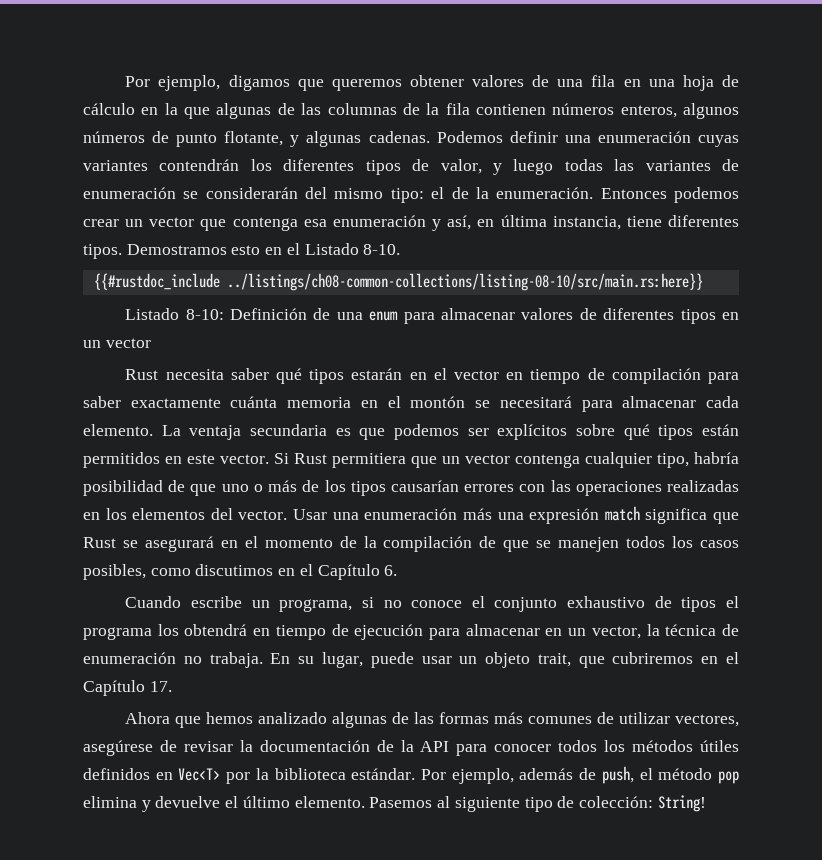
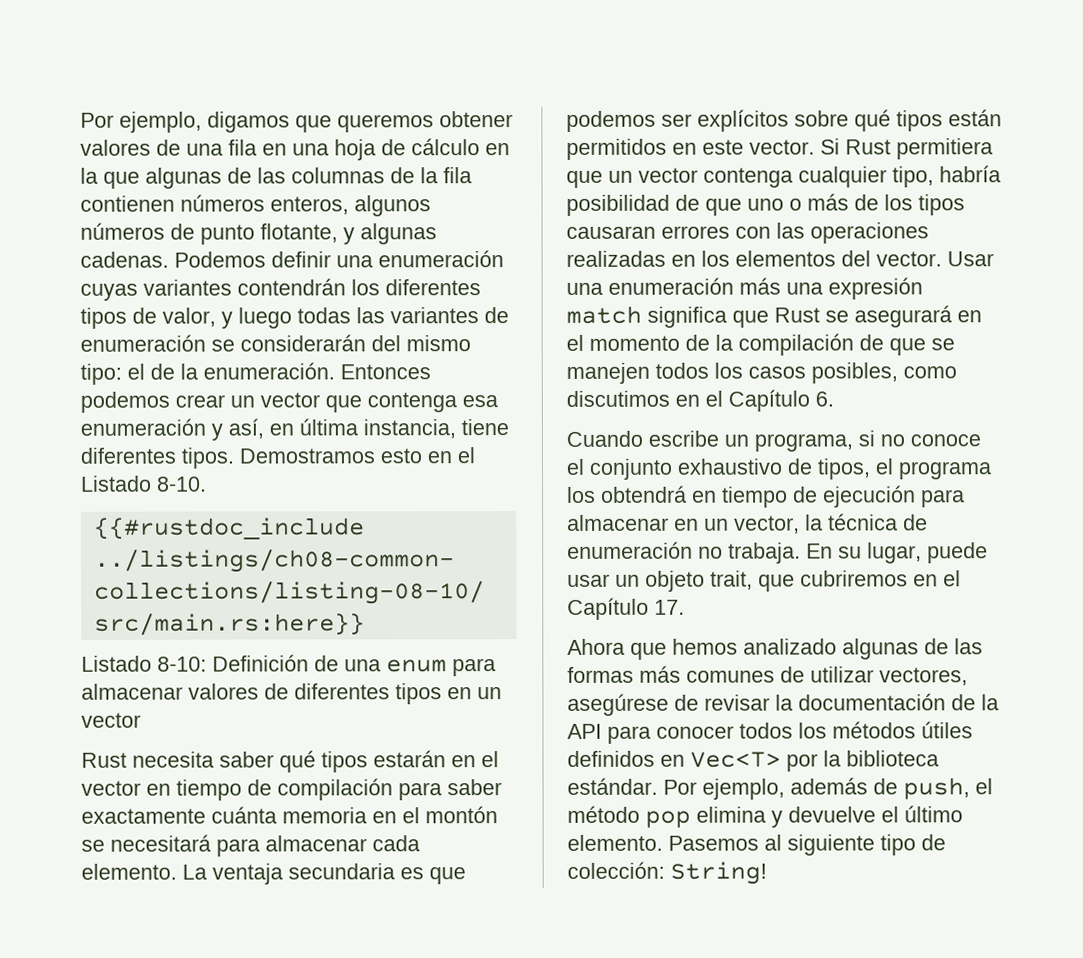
- Si Rust permitiera que un vector contenga cualquier tipo, habría posibilidad de que uno o más de los tipos causarían errores con las operaciones realizadas en los elementos del vector.
+ Si Rust permitiera que un vector contenga cualquier tipo, habría posibilidad de que uno o más de los tipos causaran errores con las operaciones realizadas en los elementos del vector.
- Cuando escribe un programa, si no conoce el conjunto exhaustivo de tipos el programa los obtendrá en tiempo de ejecución para almacenar en un vector, la técnica de enumeración no trabaja.
+ Cuando escribe un programa, si no conoce el conjunto exhaustivo de tipos, el programa los obtendrá en tiempo de ejecución para almacenar en un vector, la técnica de enumeración no trabaja.

